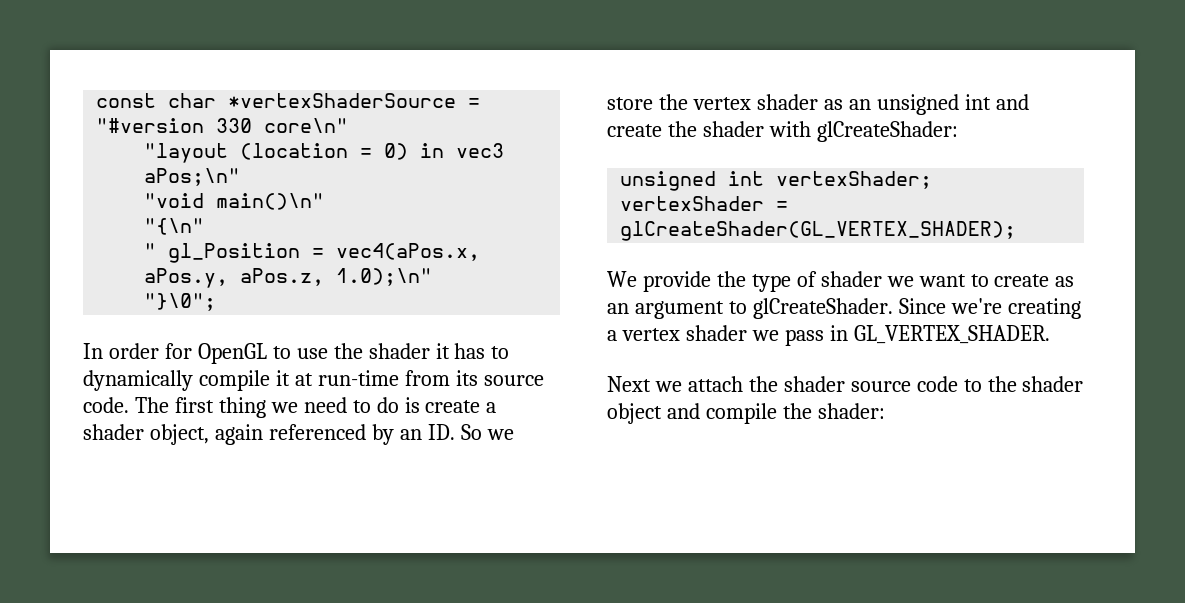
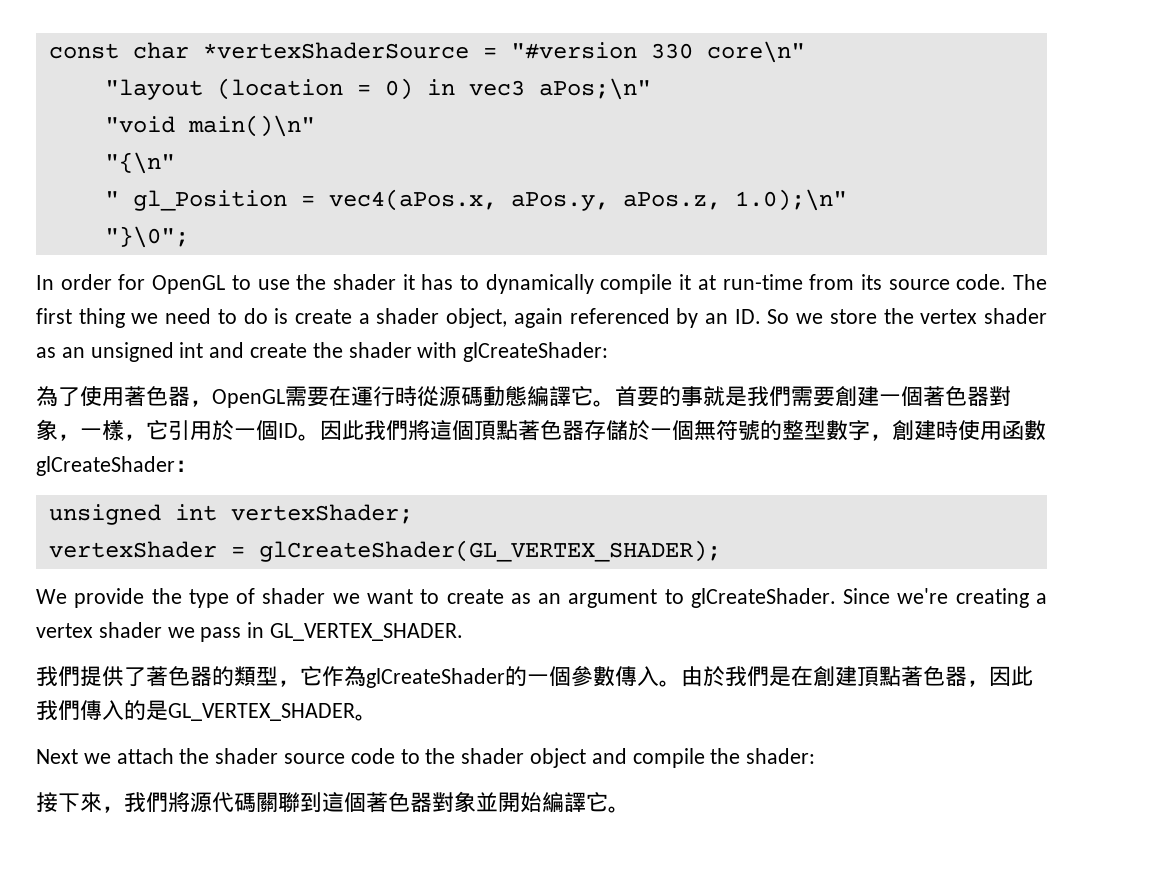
+ 為了使用著色器，OpenGL需要在運行時從源碼動態編譯它。首要的事就是我們需要創建一個著色器對象，一樣，它引用於一個ID。因此我們將這個頂點著色器存儲於一個無符號的整型數字，創建時使用函數glCreateShader：
+ 我們提供了著色器的類型，它作為glCreateShader的一個參數傳入。由於我們是在創建頂點著色器，因此我們傳入的是GL_VERTEX_SHADER。
+ 接下來，我們將源代碼關聯到這個著色器對象並開始編譯它。

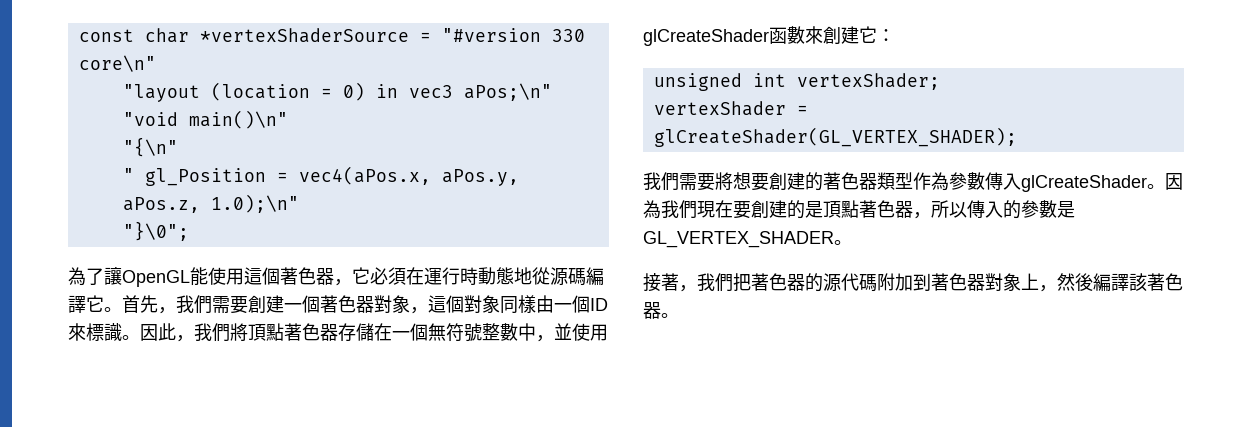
- In order for OpenGL to use the shader it has to dynamically compile it at run-time from its source code. The first thing we need to do is create a shader object, again referenced by an ID. So we store the vertex shader as an unsigned int and create the shader with glCreateShader:
- 為了使用著色器，OpenGL需要在運行時從源碼動態編譯它。首要的事就是我們需要創建一個著色器對象，一樣，它引用於一個ID。因此我們將這個頂點著色器存儲於一個無符號的整型數字，創建時使用函數glCreateShader：
+ 為了讓OpenGL能使用這個著色器，它必須在運行時動態地從源碼編譯它。首先，我們需要創建一個著色器對象，這個對象同樣由一個ID來標識。因此，我們將頂點著色器存儲在一個無符號整數中，並使用glCreateShader函數來創建它：
- We provide the type of shader we want to create as an argument to glCreateShader. Since we're creating a vertex shader we pass in GL_VERTEX_SHADER.
- 我們提供了著色器的類型，它作為glCreateShader的一個參數傳入。由於我們是在創建頂點著色器，因此我們傳入的是GL_VERTEX_SHADER。
- Next we attach the shader source code to the shader object and compile the shader:
- 接下來，我們將源代碼關聯到這個著色器對象並開始編譯它。
+ 我們需要將想要創建的著色器類型作為參數傳入glCreateShader。因為我們現在要創建的是頂點著色器，所以傳入的參數是GL_VERTEX_SHADER。
+ 接著，我們把著色器的源代碼附加到著色器對象上，然後編譯該著色器。

